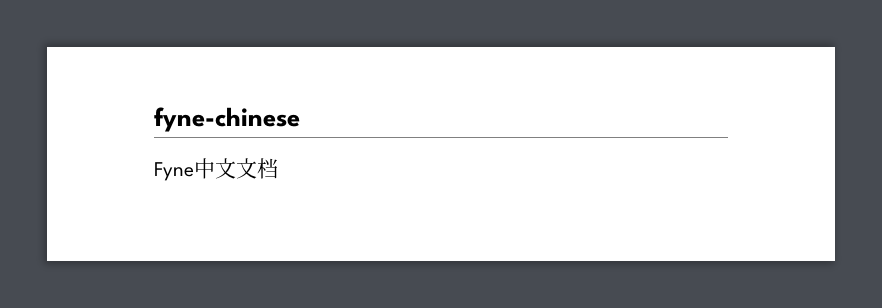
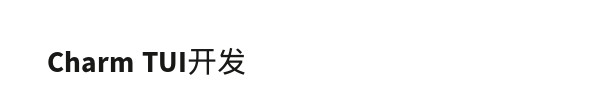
- fyne-chinese
- Fyne中文文档
+ Charm TUI开发

